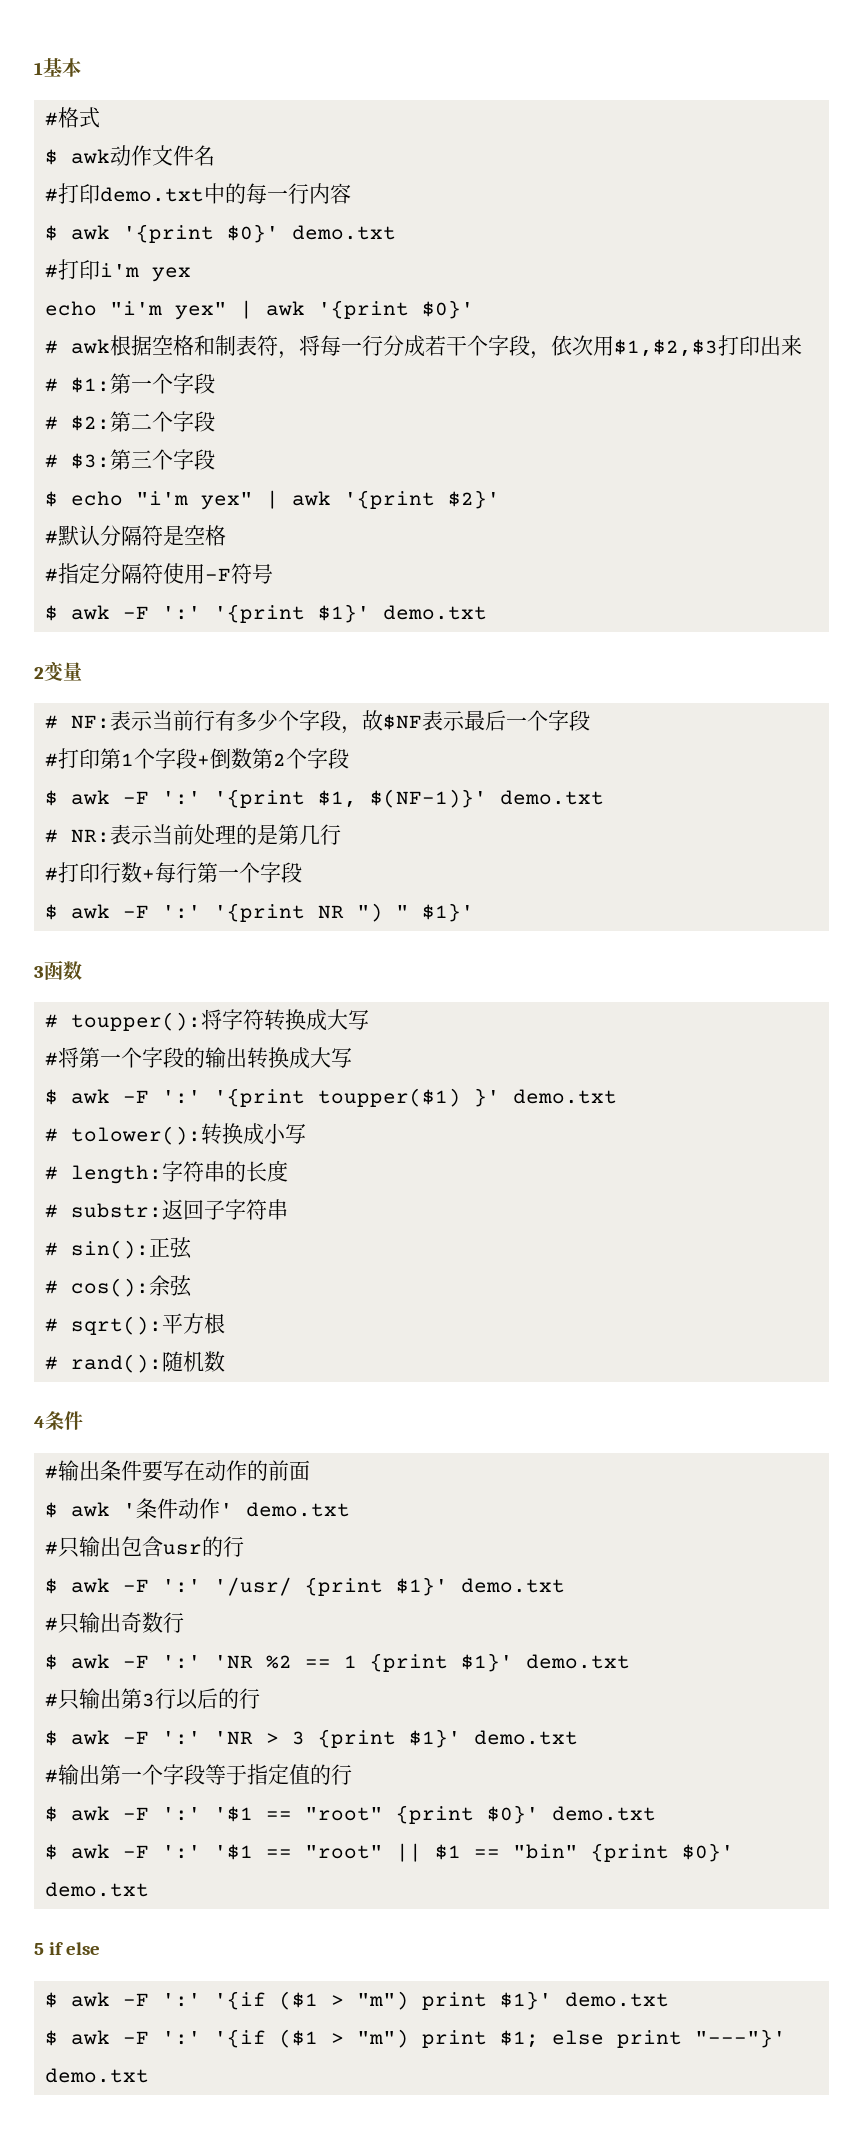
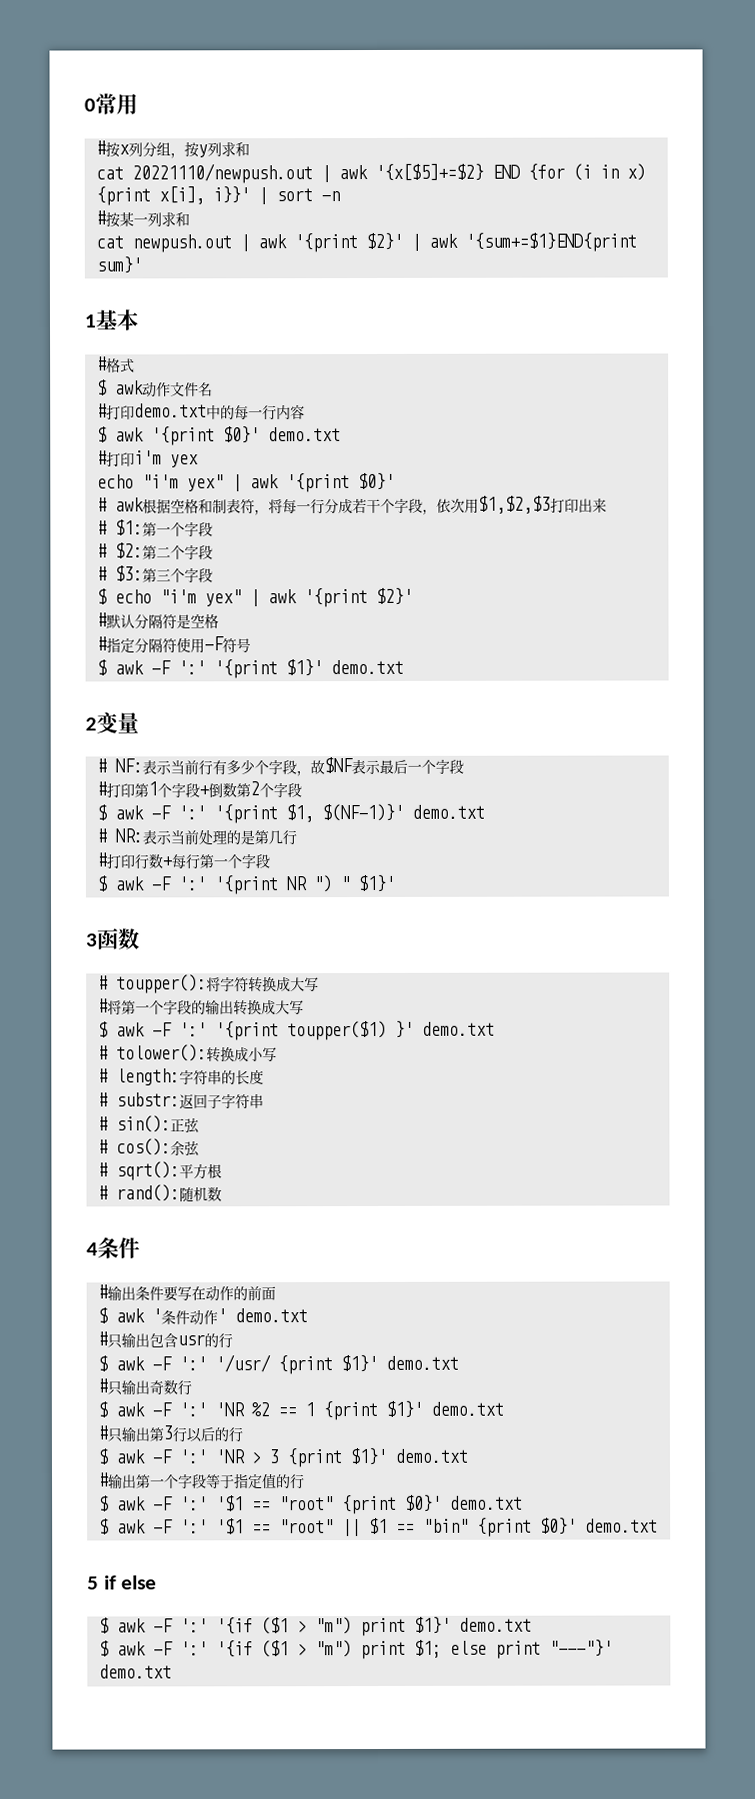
+ 0常用
+ #按x列分组，按y列求和
+ cat 20221110/newpush.out | awk '{x[$5]+=$2} END {for (i in x) {print x[i], i}}' | sort -n
+ #按某一列求和
+ cat newpush.out | awk '{print $2}' | awk '{sum+=$1}END{print sum}'

